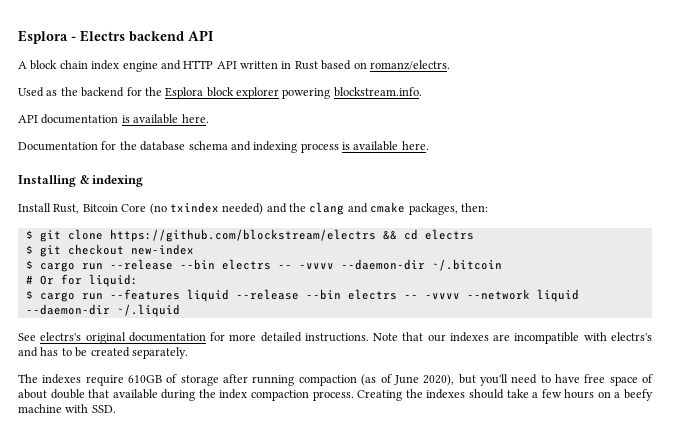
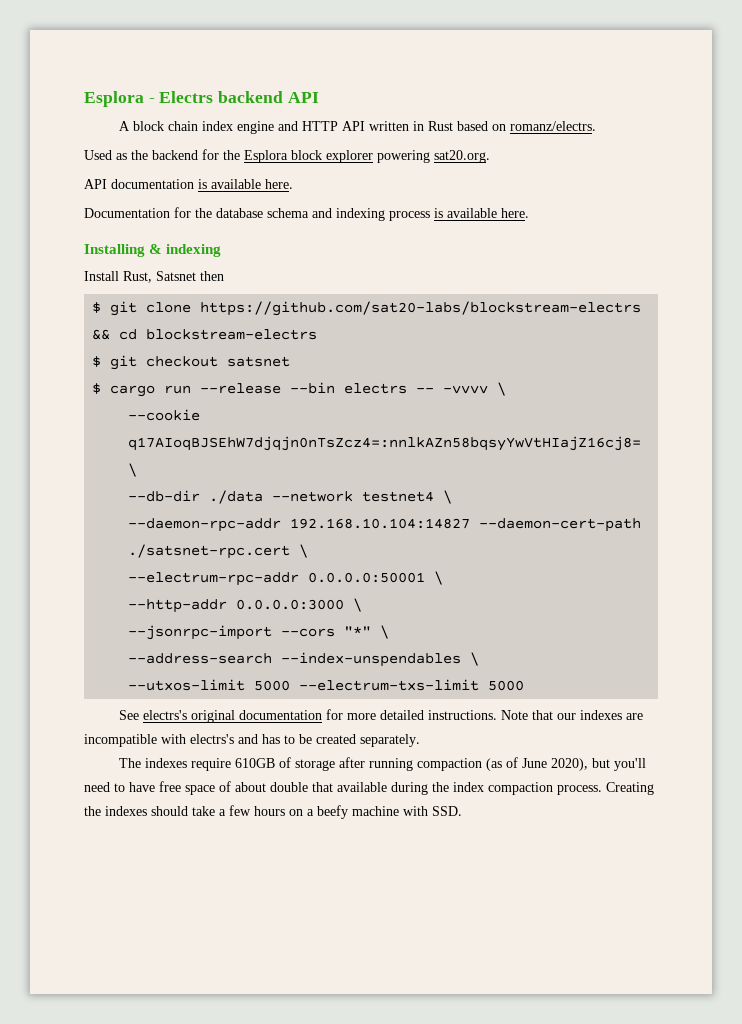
- Used as the backend for the Esplora block explorer powering blockstream.info.
+ Used as the backend for the Esplora block explorer powering sat20.org.
- Install Rust, Bitcoin Core (no txindex needed) and the clang and cmake packages, then:
+ Install Rust, Satsnet then
- $ git clone https://github.com/blockstream/electrs && cd electrs
+ $ git clone https://github.com/sat20-labs/blockstream-electrs && cd blockstream-electrs
- $ git checkout new-index
+ $ git checkout satsnet
- $ cargo run --release --bin electrs -- -vvvv --daemon-dir ~/.bitcoin
- # Or for liquid:
- $ cargo run --features liquid --release --bin electrs -- -vvvv --network liquid --daemon-dir ~/.liquid
+ $ cargo run --release --bin electrs -- -vvvv \
+ --cookie q17AIoqBJSEhW7djqjn0nTsZcz4=:nnlkAZn58bqsyYwVtHIajZ16cj8= \
+ --db-dir ./data --network testnet4 \
+ --daemon-rpc-addr 192.168.10.104:14827 --daemon-cert-path ./satsnet-rpc.cert \
+ --electrum-rpc-addr 0.0.0.0:50001 \
+ --http-addr 0.0.0.0:3000 \
+ --jsonrpc-import --cors "*" \
+ --address-search --index-unspendables \
+ --utxos-limit 5000 --electrum-txs-limit 5000

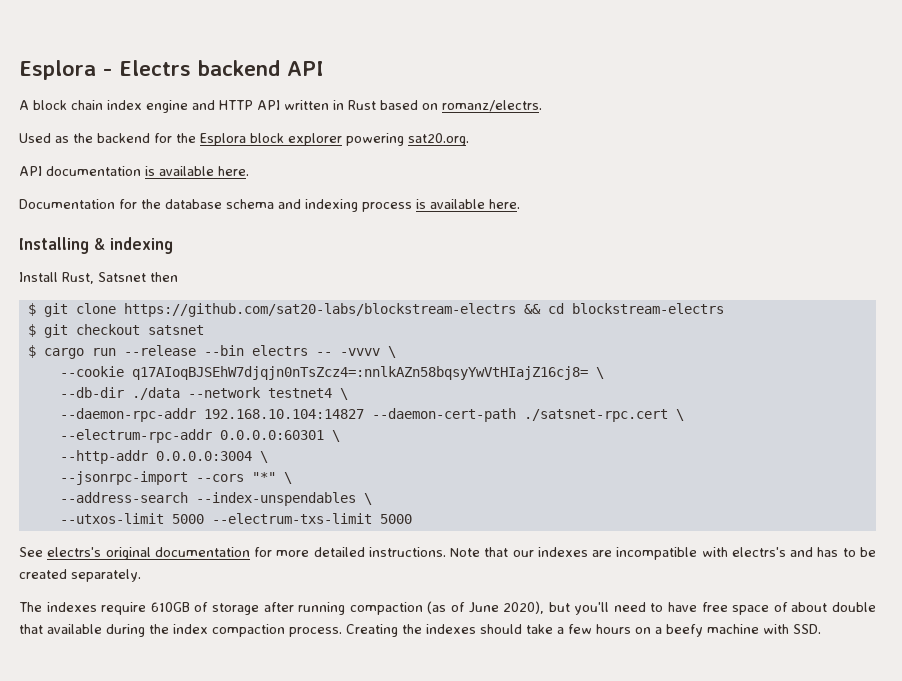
- --electrum-rpc-addr 0.0.0.0:50001 \
+ --electrum-rpc-addr 0.0.0.0:60301 \
- --http-addr 0.0.0.0:3000 \
+ --http-addr 0.0.0.0:3004 \

